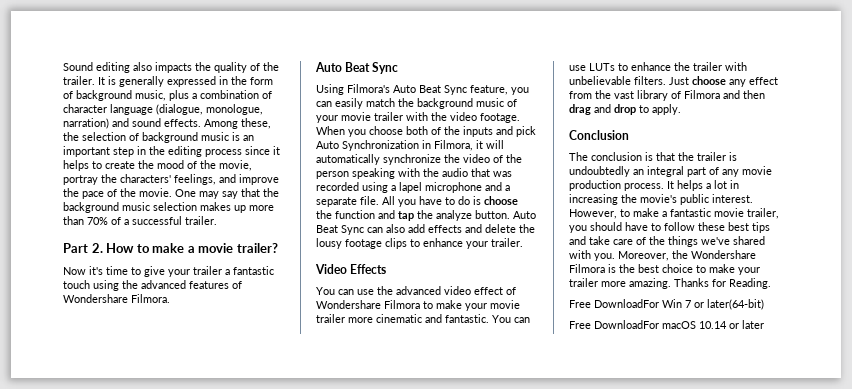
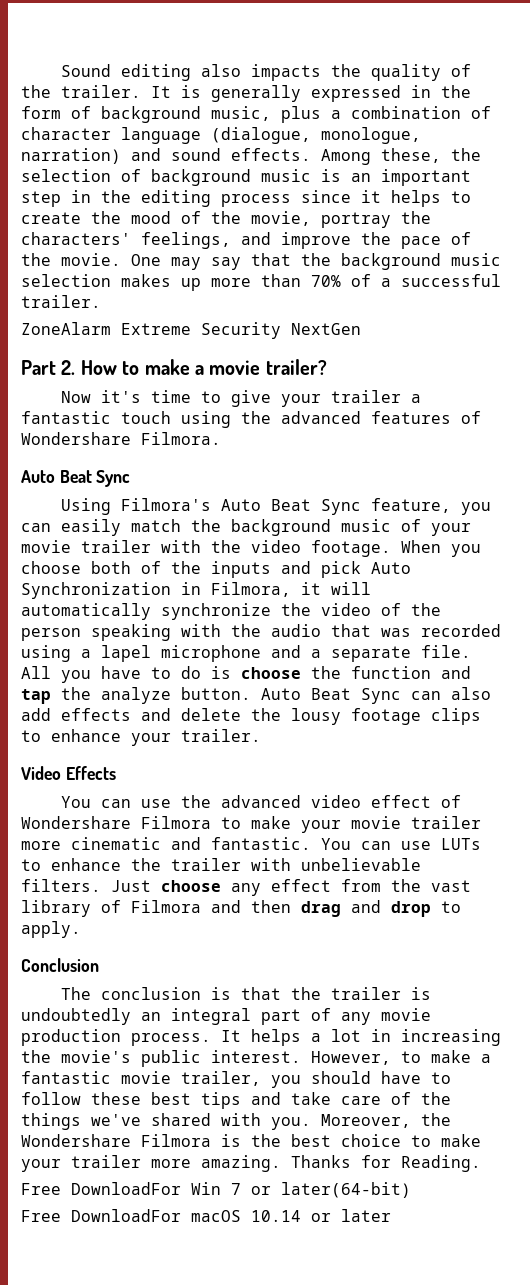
+ ZoneAlarm Extreme Security NextGen

